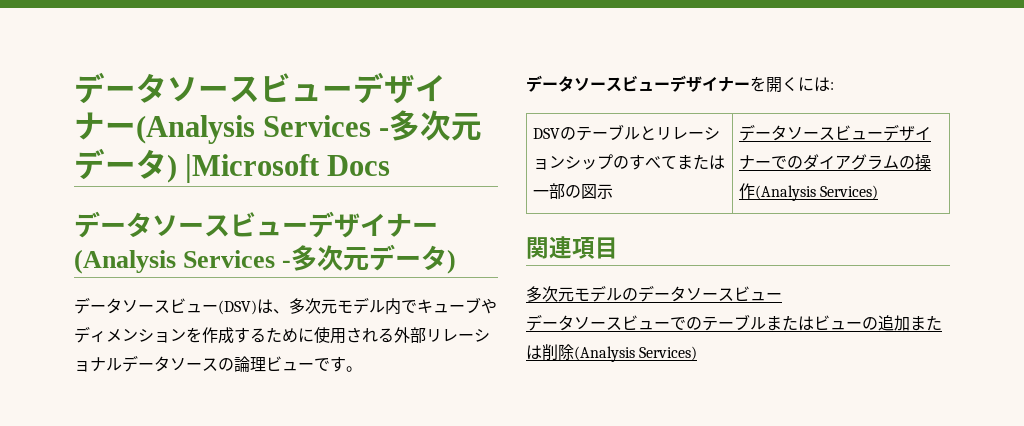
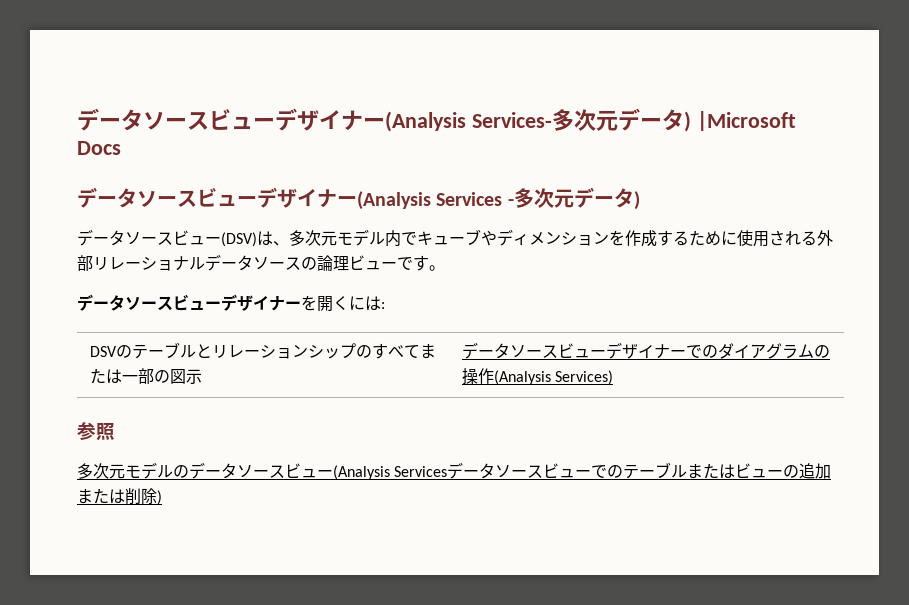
- データソースビューデザイナー(Analysis Services -多次元データ) |Microsoft Docs
+ データソースビューデザイナー(Analysis Services-多次元データ) |Microsoft Docs
- 関連項目
+ 参照
- 多次元モデルのデータソースビュー
- データソースビューでのテーブルまたはビューの追加または削除(Analysis Services)
+ 多次元モデルのデータソースビュー(Analysis Servicesデータソースビューでのテーブルまたはビューの追加または削除)

